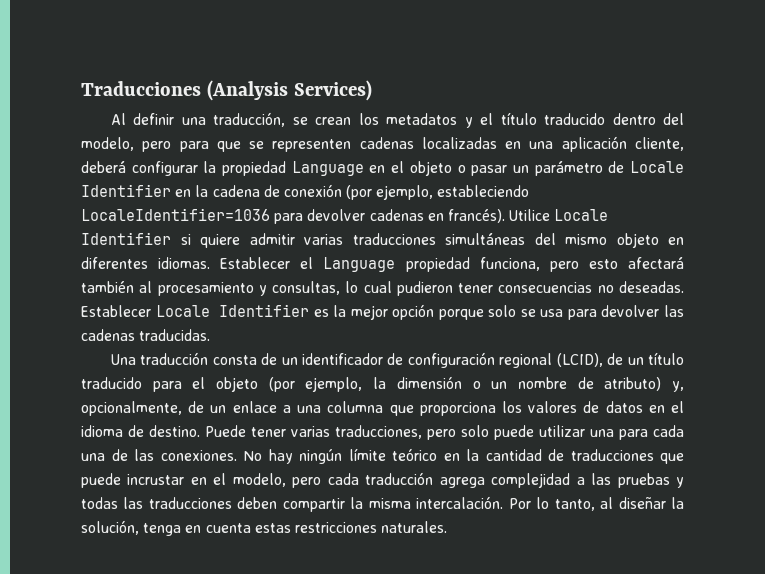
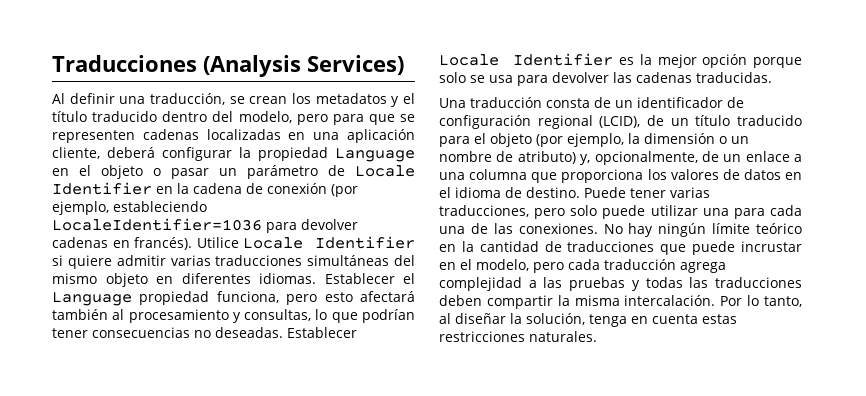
- Establecer el Language propiedad funciona, pero esto afectará también al procesamiento y consultas, lo cual pudieron tener consecuencias no deseadas.
+ Establecer el Language propiedad funciona, pero esto afectará también al procesamiento y consultas, lo que podrían tener consecuencias no deseadas.

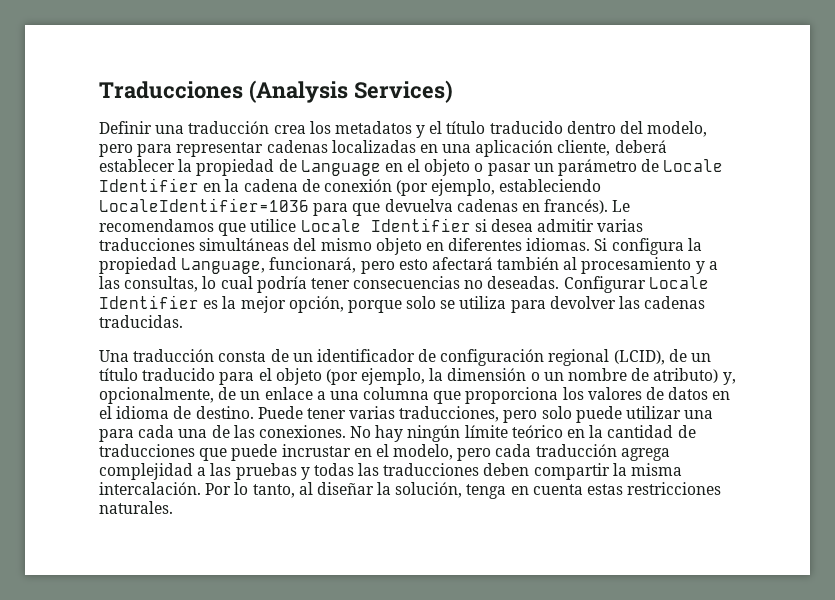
- Al definir una traducción, se crean los metadatos y el título traducido dentro del modelo, pero para que se representen cadenas localizadas en una aplicación cliente, deberá configurar la propiedad Language en el objeto o pasar un parámetro de Locale Identifier en la cadena de conexión (por ejemplo, estableciendo LocaleIdentifier=1036 para devolver cadenas en francés).
+ Definir una traducción crea los metadatos y el título traducido dentro del modelo, pero para representar cadenas localizadas en una aplicación cliente, deberá establecer la propiedad de Language en el objeto o pasar un parámetro de Locale Identifier en la cadena de conexión (por ejemplo, estableciendo LocaleIdentifier=1036 para que devuelva cadenas en francés).
- Utilice Locale Identifier si quiere admitir varias traducciones simultáneas del mismo objeto en diferentes idiomas.
+ Le recomendamos que utilice Locale Identifier si desea admitir varias traducciones simultáneas del mismo objeto en diferentes idiomas.
- Establecer el Language propiedad funciona, pero esto afectará también al procesamiento y consultas, lo que podrían tener consecuencias no deseadas.
+ Si configura la propiedad Language, funcionará, pero esto afectará también al procesamiento y a las consultas, lo cual podría tener consecuencias no deseadas.
- Establecer Locale Identifier es la mejor opción porque solo se usa para devolver las cadenas traducidas.
+ Configurar Locale Identifier es la mejor opción, porque solo se utiliza para devolver las cadenas traducidas.

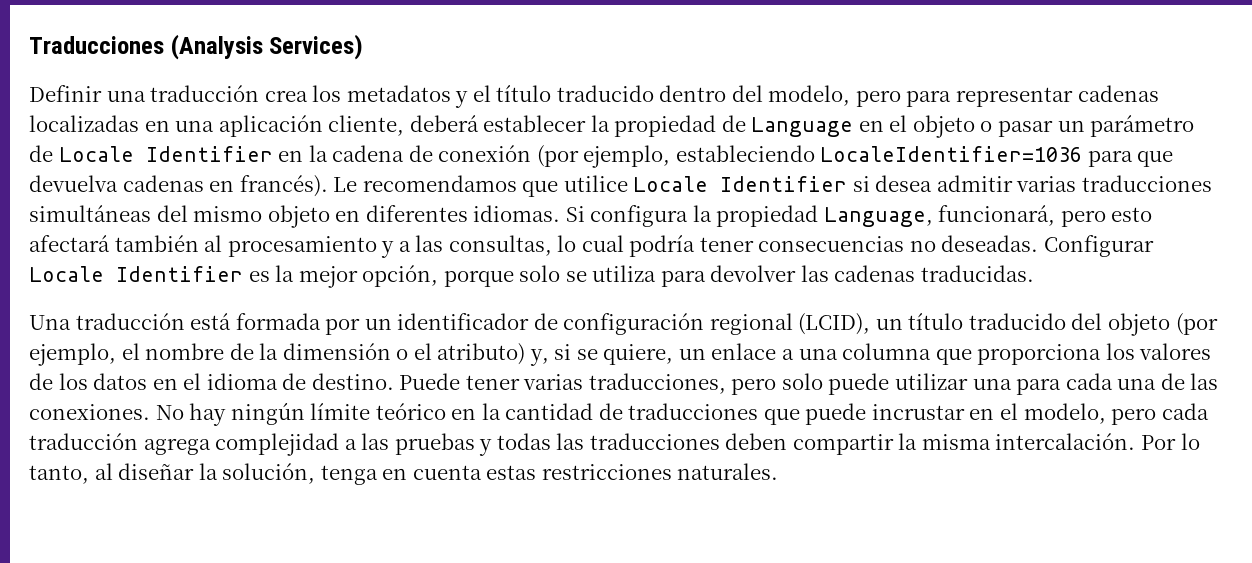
- Una traducción consta de un identificador de configuración regional (LCID), de un título traducido para el objeto (por ejemplo, la dimensión o un nombre de atributo) y, opcionalmente, de un enlace a una columna que proporciona los valores de datos en el idioma de destino.
+ Una traducción está formada por un identificador de configuración regional (LCID), un título traducido del objeto (por ejemplo, el nombre de la dimensión o el atributo) y, si se quiere, un enlace a una columna que proporciona los valores de los datos en el idioma de destino.

